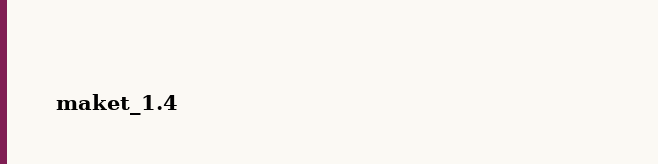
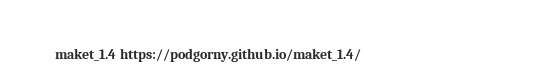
- maket_1.4
+ maket_1.4 https://podgorny.github.io/maket_1.4/

